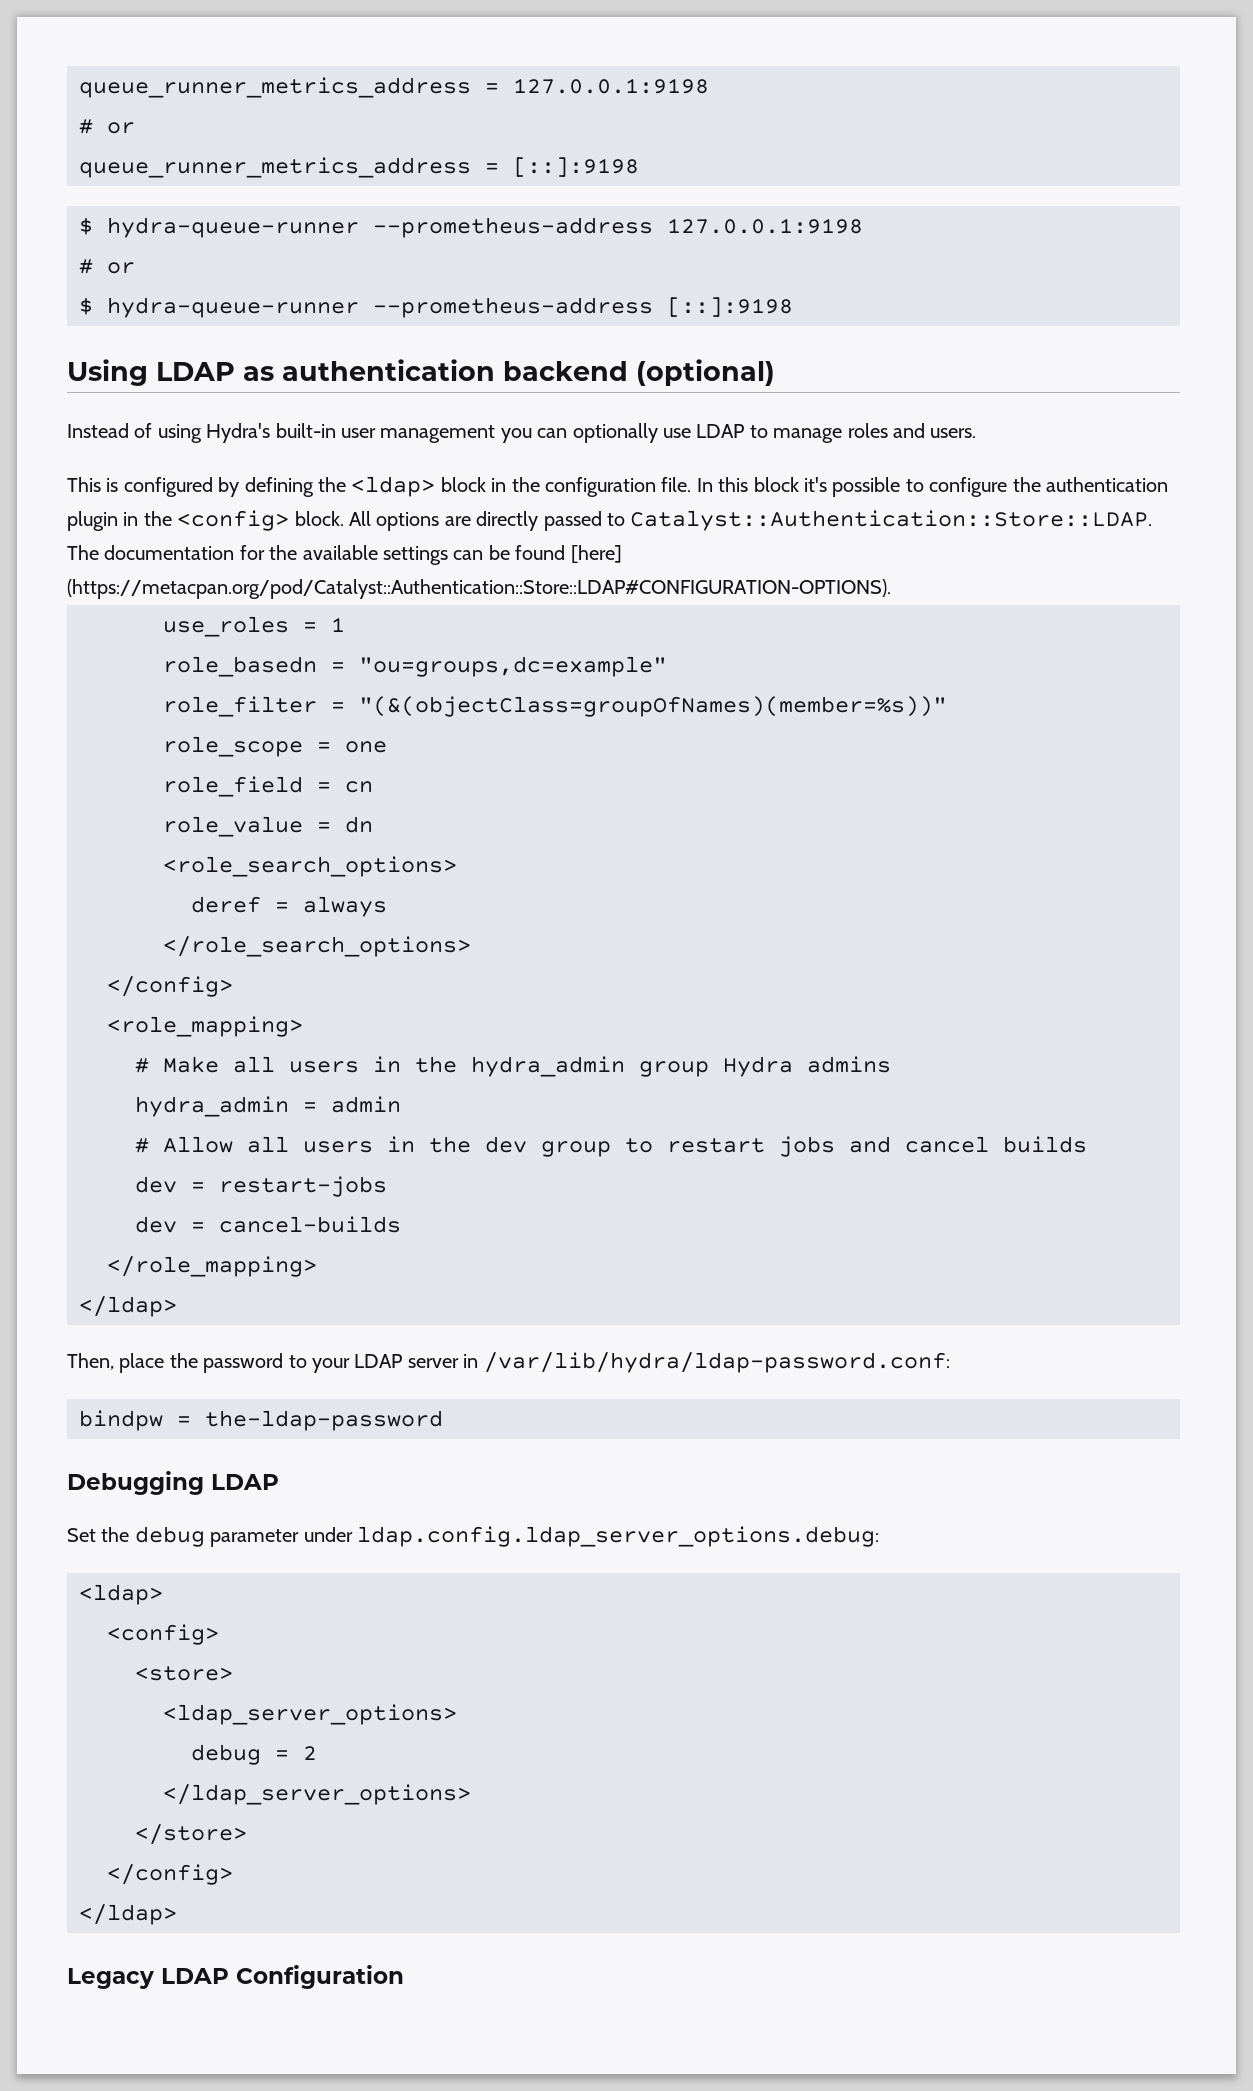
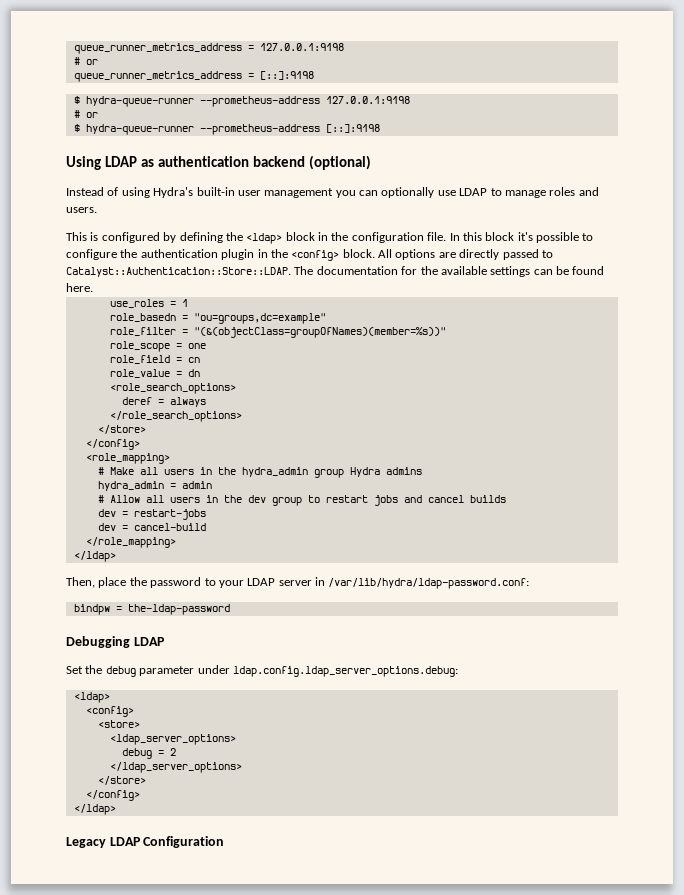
- The documentation for the available settings can be found [here] (https://metacpan.org/pod/Catalyst::Authentication::Store::LDAP#CONFIGURATION-OPTIONS).
+ The documentation for the available settings can be found here.
  </role_search_options>
+ </store>
- dev = cancel-builds
+ dev = cancel-build

